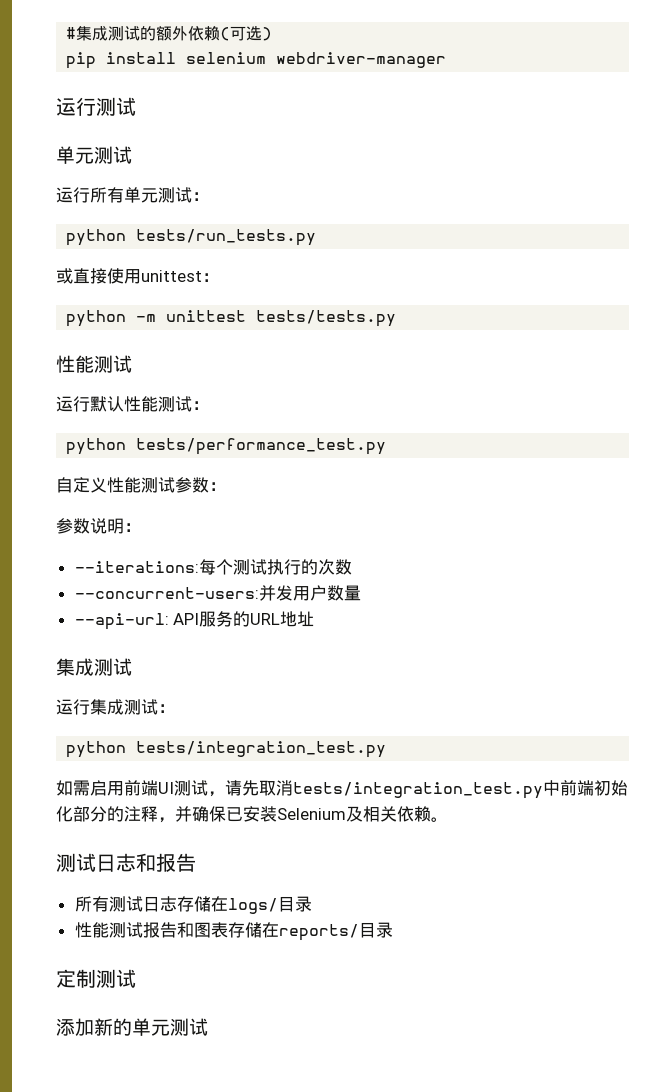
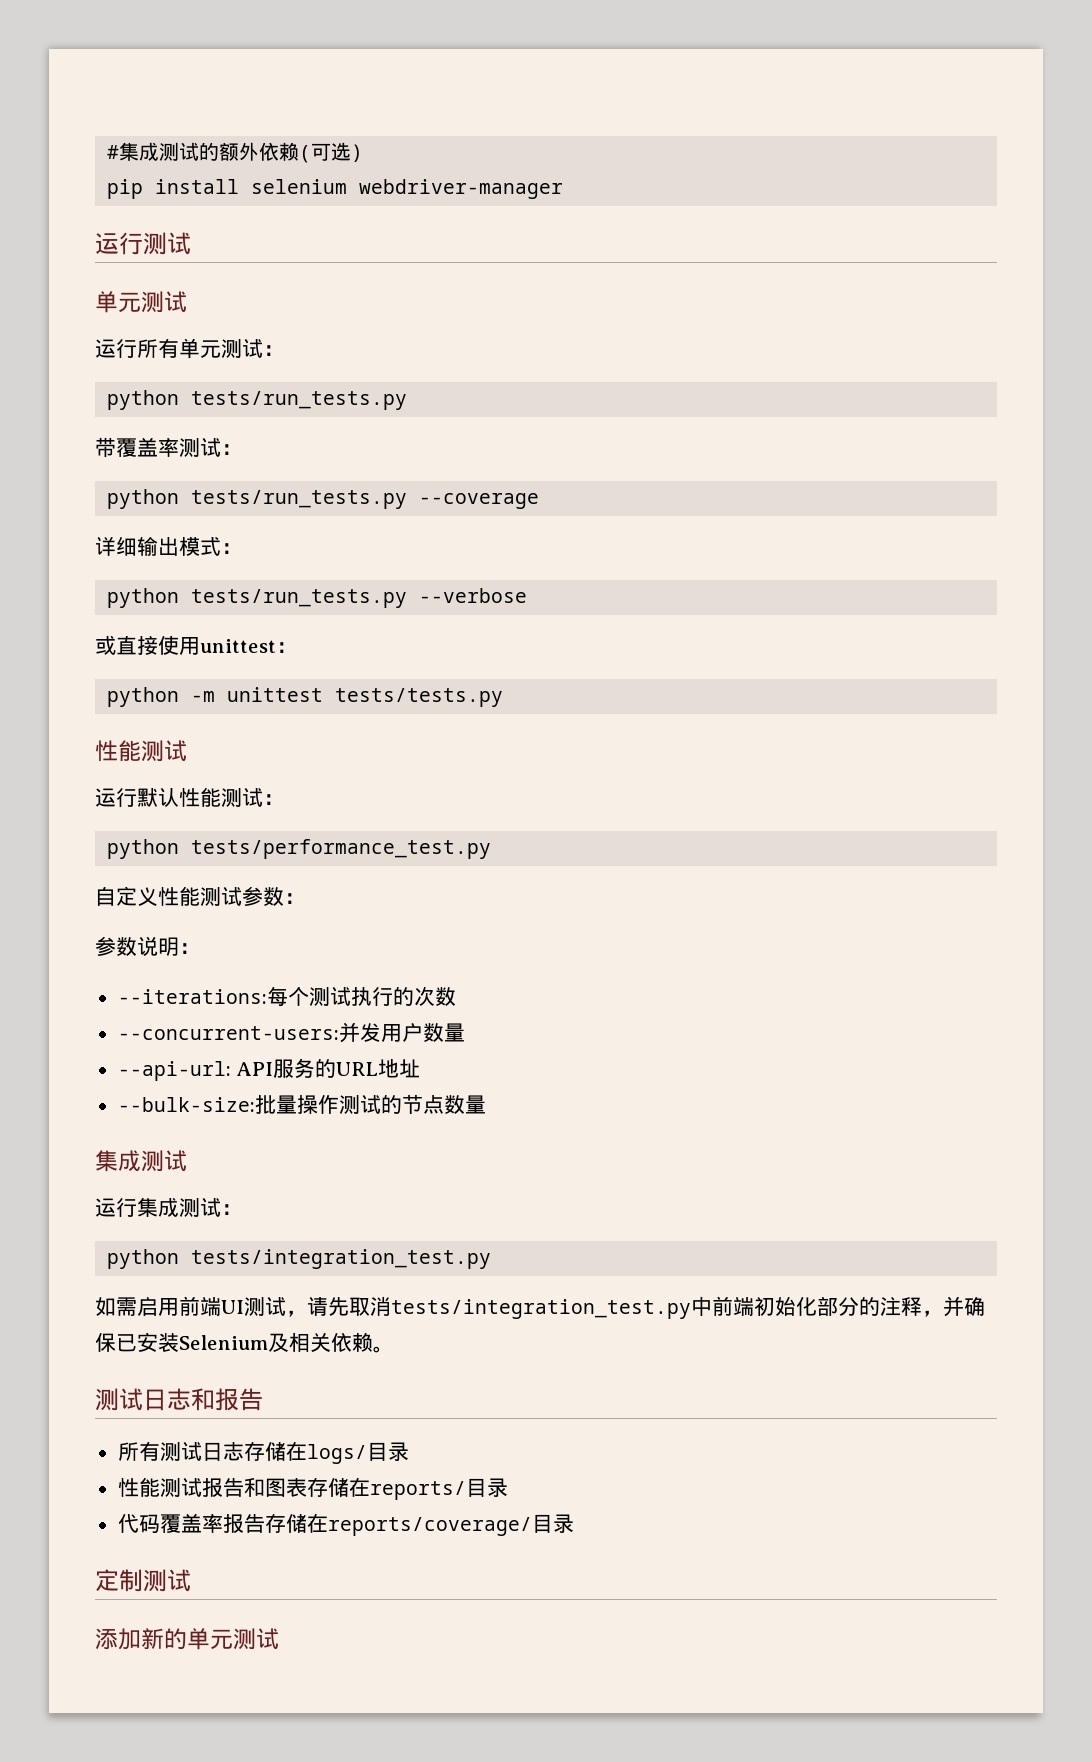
+ 带覆盖率测试：
+ python tests/run_tests.py --coverage
+ 详细输出模式：
+ python tests/run_tests.py --verbose
+ --bulk-size:批量操作测试的节点数量
+ 代码覆盖率报告存储在reports/coverage/目录

